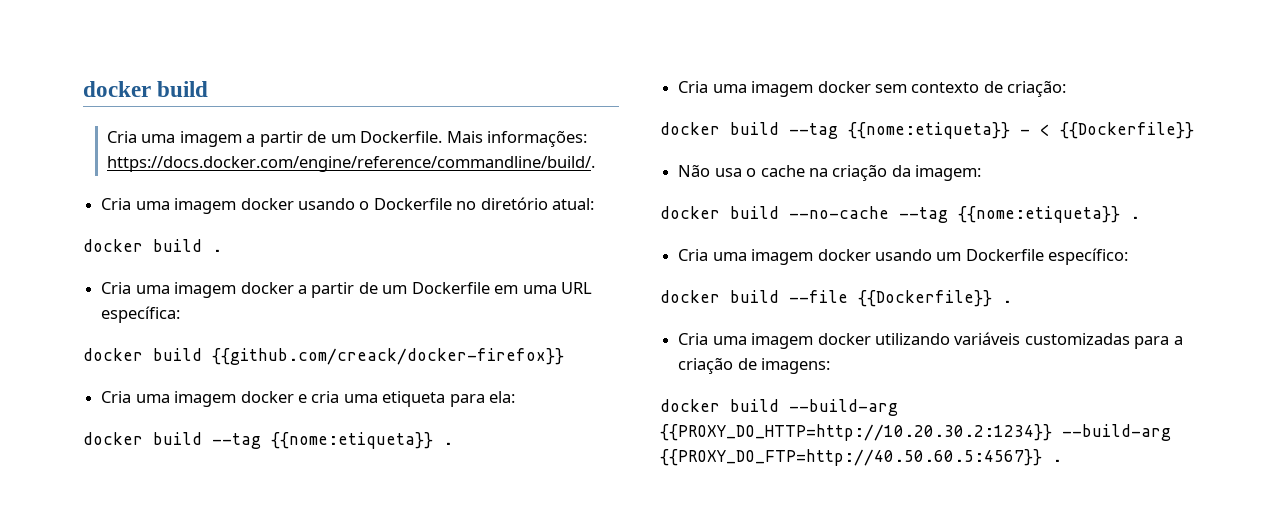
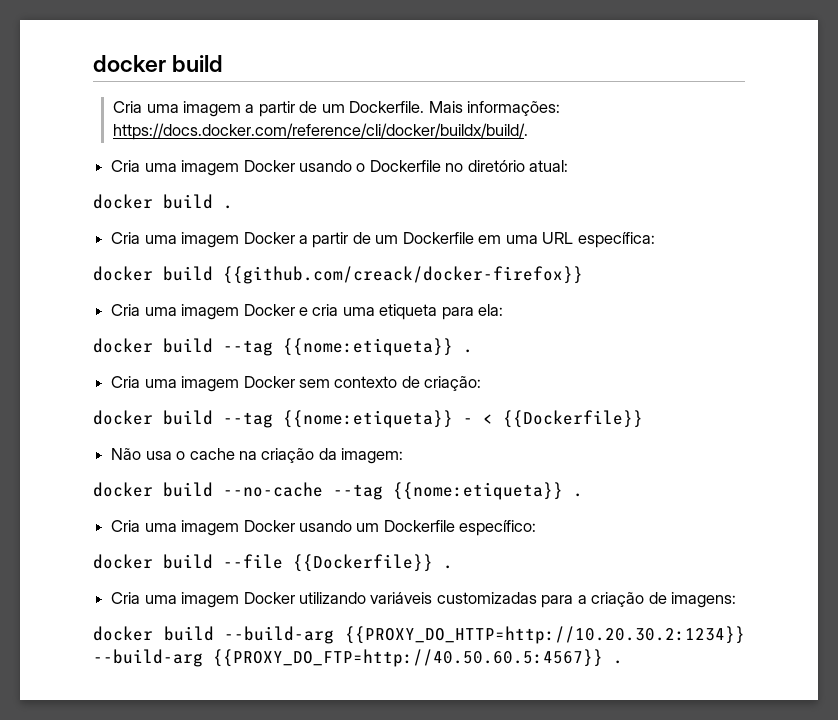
- Mais informações: https://docs.docker.com/engine/reference/commandline/build/.
- Cria uma imagem docker usando o Dockerfile no diretório atual:
+ Mais informações: https://docs.docker.com/reference/cli/docker/buildx/build/.
+ Cria uma imagem Docker usando o Dockerfile no diretório atual:
- Cria uma imagem docker a partir de um Dockerfile em uma URL específica:
+ Cria uma imagem Docker a partir de um Dockerfile em uma URL específica:
- Cria uma imagem docker e cria uma etiqueta para ela:
+ Cria uma imagem Docker e cria uma etiqueta para ela:
- Cria uma imagem docker sem contexto de criação:
+ Cria uma imagem Docker sem contexto de criação:
- Cria uma imagem docker usando um Dockerfile específico:
+ Cria uma imagem Docker usando um Dockerfile específico:
- Cria uma imagem docker utilizando variáveis customizadas para a criação de imagens:
+ Cria uma imagem Docker utilizando variáveis customizadas para a criação de imagens:

